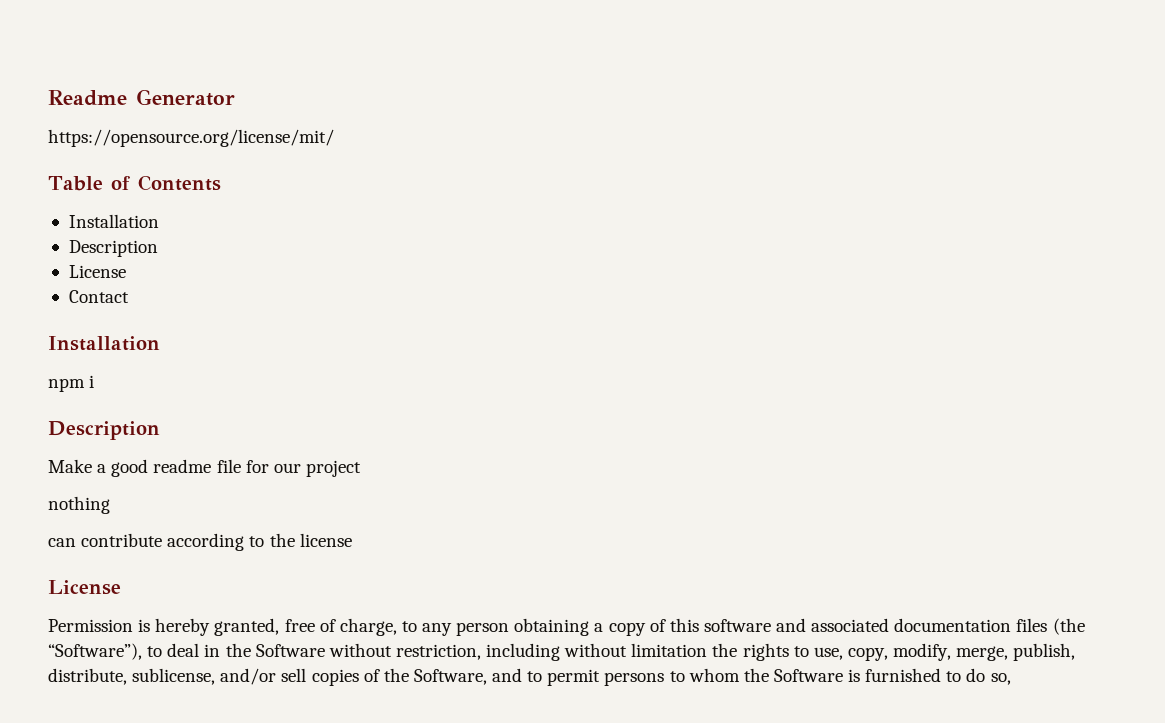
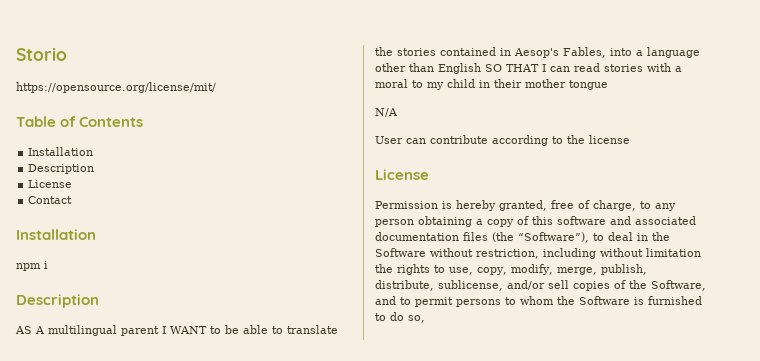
- Readme Generator
+ Storio
- Make a good readme file for our project
- nothing
- can contribute according to the license
+ AS A multilingual parent I WANT to be able to translate the stories contained in Aesop's Fables, into a language other than English SO THAT I can read stories with a moral to my child in their mother tongue
+ N/A
+ User can contribute according to the license

